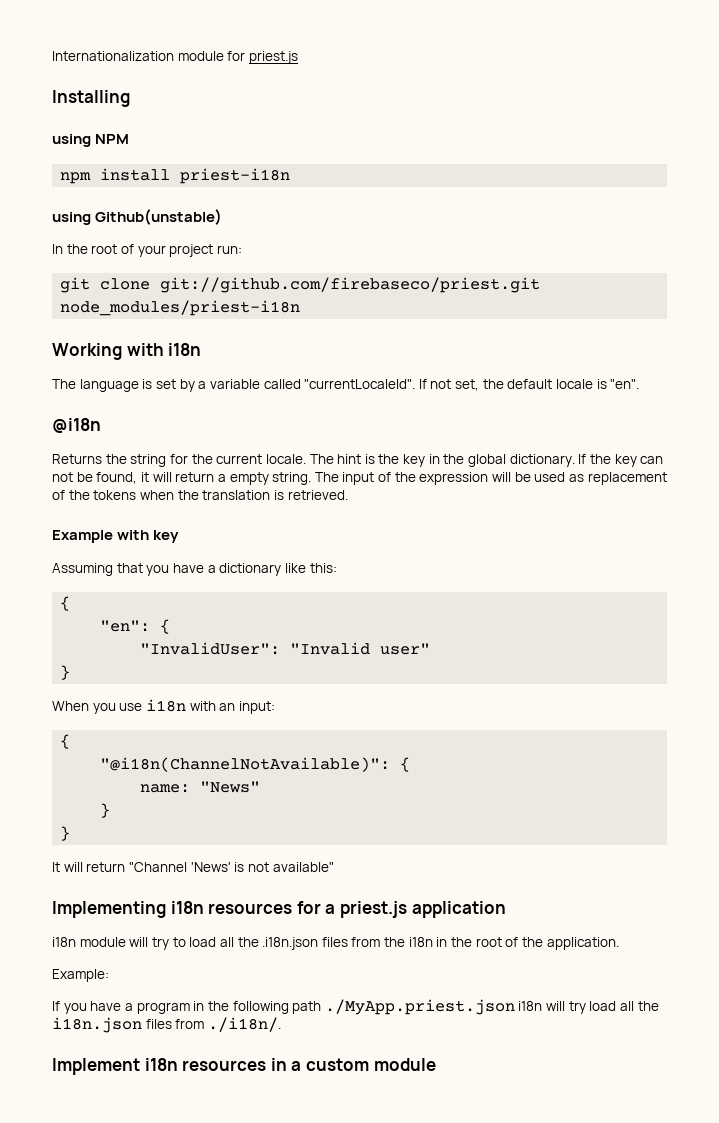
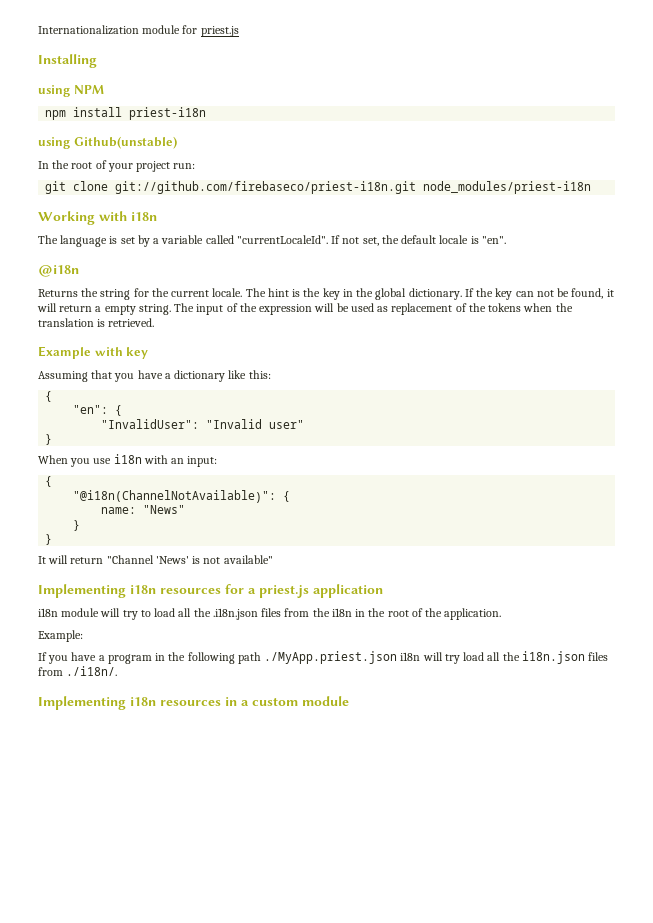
- git clone git://github.com/firebaseco/priest.git node_modules/priest-i18n
+ git clone git://github.com/firebaseco/priest-i18n.git node_modules/priest-i18n
- Implement i18n resources in a custom module
+ Implementing i18n resources in a custom module

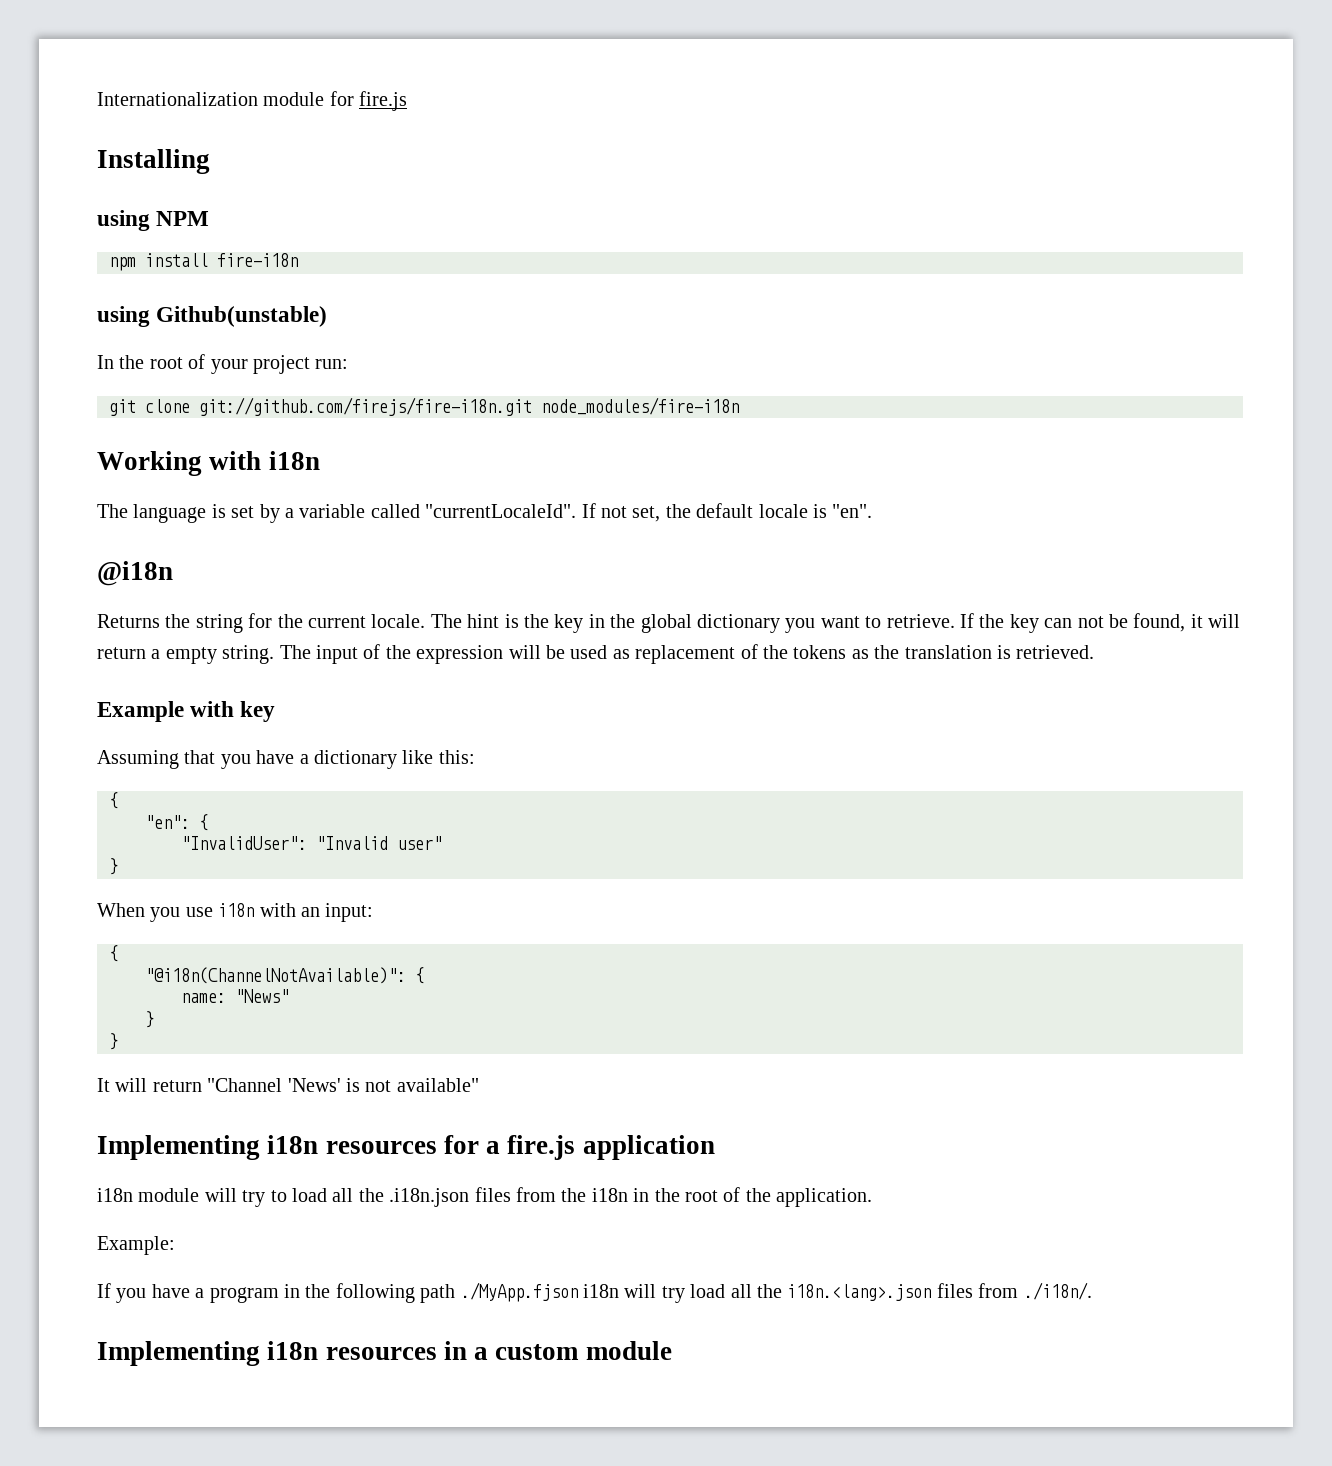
- Internationalization module for priest.js
+ Internationalization module for fire.js
- npm install priest-i18n
+ npm install fire-i18n
- git clone git://github.com/firebaseco/priest-i18n.git node_modules/priest-i18n
+ git clone git://github.com/firejs/fire-i18n.git node_modules/fire-i18n
- The hint is the key in the global dictionary.
+ The hint is the key in the global dictionary you want to retrieve.
- The input of the expression will be used as replacement of the tokens when the translation is retrieved.
+ The input of the expression will be used as replacement of the tokens as the translation is retrieved.
- Implementing i18n resources for a priest.js application
+ Implementing i18n resources for a fire.js application
- If you have a program in the following path ./MyApp.priest.json i18n will try load all the i18n.json files from ./i18n/.
+ If you have a program in the following path ./MyApp.fjson i18n will try load all the i18n.<lang>.json files from ./i18n/.

